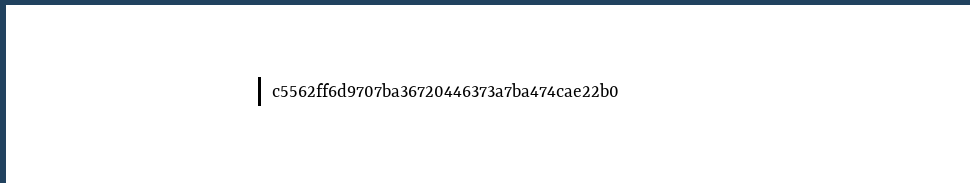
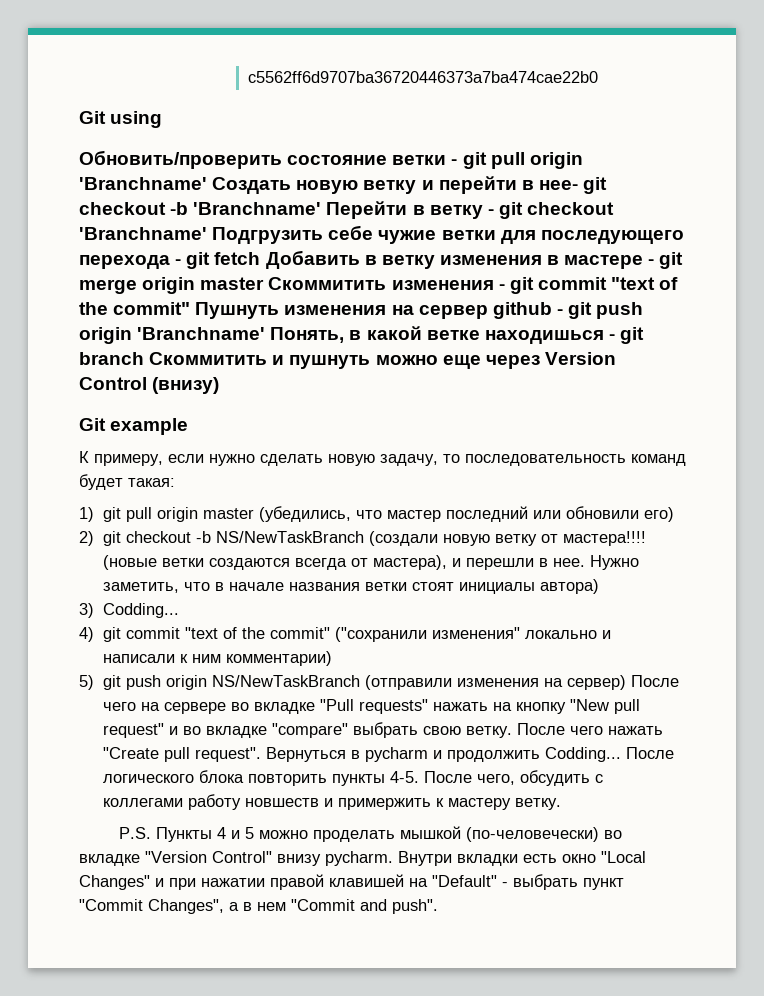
+ Git using
+ Обновить/проверить состояние ветки - git pull origin 'Branchname' Создать новую ветку и перейти в нее- git checkout -b 'Branchname' Перейти в ветку - git checkout 'Branchname' Подгрузить себе чужие ветки для последующего перехода - git fetch Добавить в ветку изменения в мастере - git merge origin master Скоммитить изменения - git commit "text of the commit" Пушнуть изменения на сервер github - git push origin 'Branchname' Понять, в какой ветке находишься - git branch Скоммитить и пушнуть можно еще через Version Control (внизу)
+ Git example
+ К примеру, если нужно сделать новую задачу, то последовательность команд будет такая:
+ 1) git pull origin master (убедились, что мастер последний или обновили его)
+ 2) git checkout -b NS/NewTaskBranch (создали новую ветку от мастера!!!! (новые ветки создаются всегда от мастера), и перешли в нее. Нужно заметить, что в начале названия ветки стоят инициалы автора)
+ 3) Codding...
+ 4) git commit "text of the commit" ("сохранили изменения" локально и написали к ним комментарии)
+ 5) git push origin NS/NewTaskBranch (отправили изменения на сервер) После чего на сервере во вкладке "Pull requests" нажать на кнопку "New pull request" и во вкладке "compare" выбрать свою ветку. После чего нажать "Create pull request". Вернуться в pycharm и продолжить Codding... После логического блока повторить пункты 4-5. После чего, обсудить с коллегами работу новшеств и примержить к мастеру ветку.
+ P.S. Пункты 4 и 5 можно проделать мышкой (по-человечески) во вкладке "Version Control" внизу pycharm. Внутри вкладки есть окно "Local Changes" и при нажатии правой клавишей на "Default" - выбрать пункт "Commit Changes", а в нем "Commit and push".

